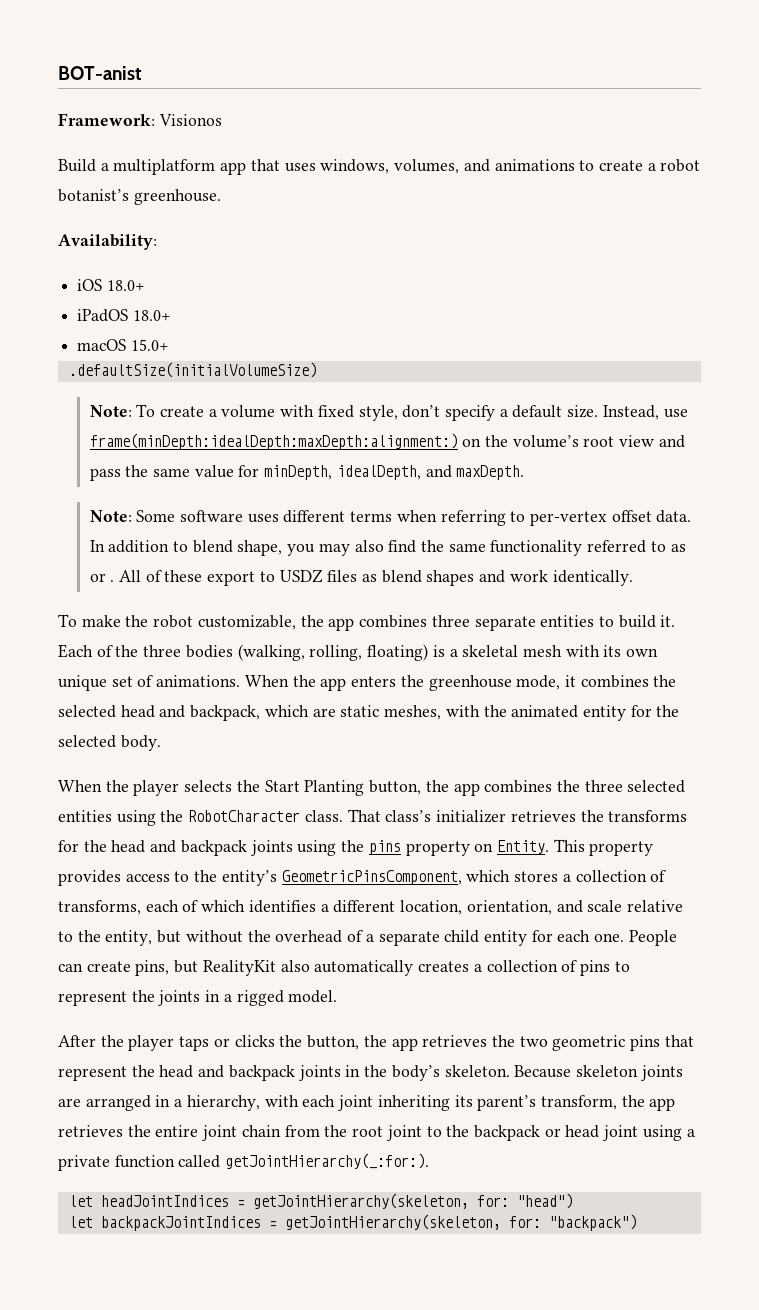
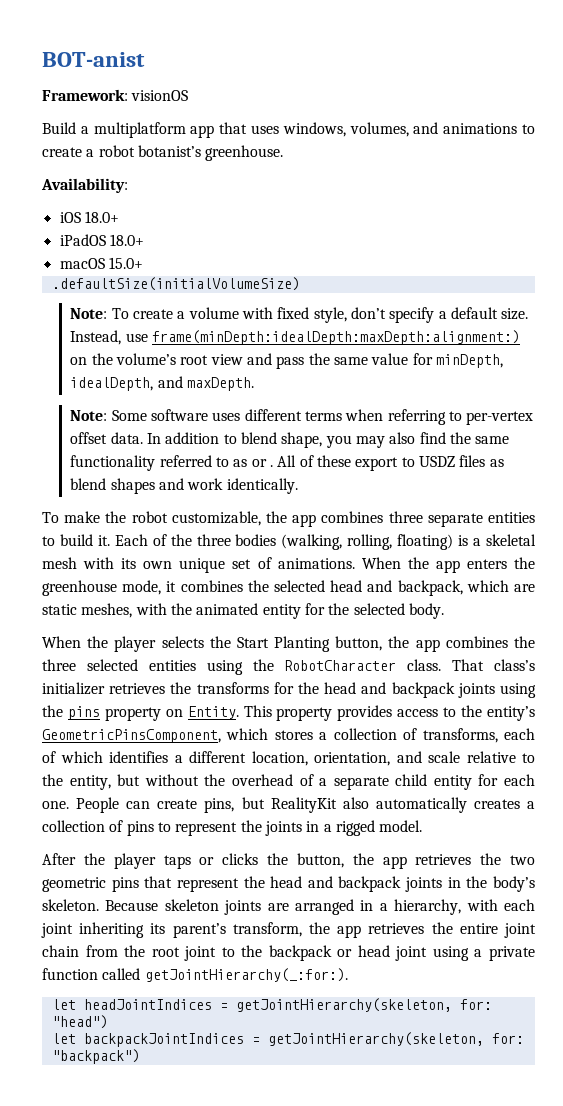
- Framework: Visionos
+ Framework: visionOS

